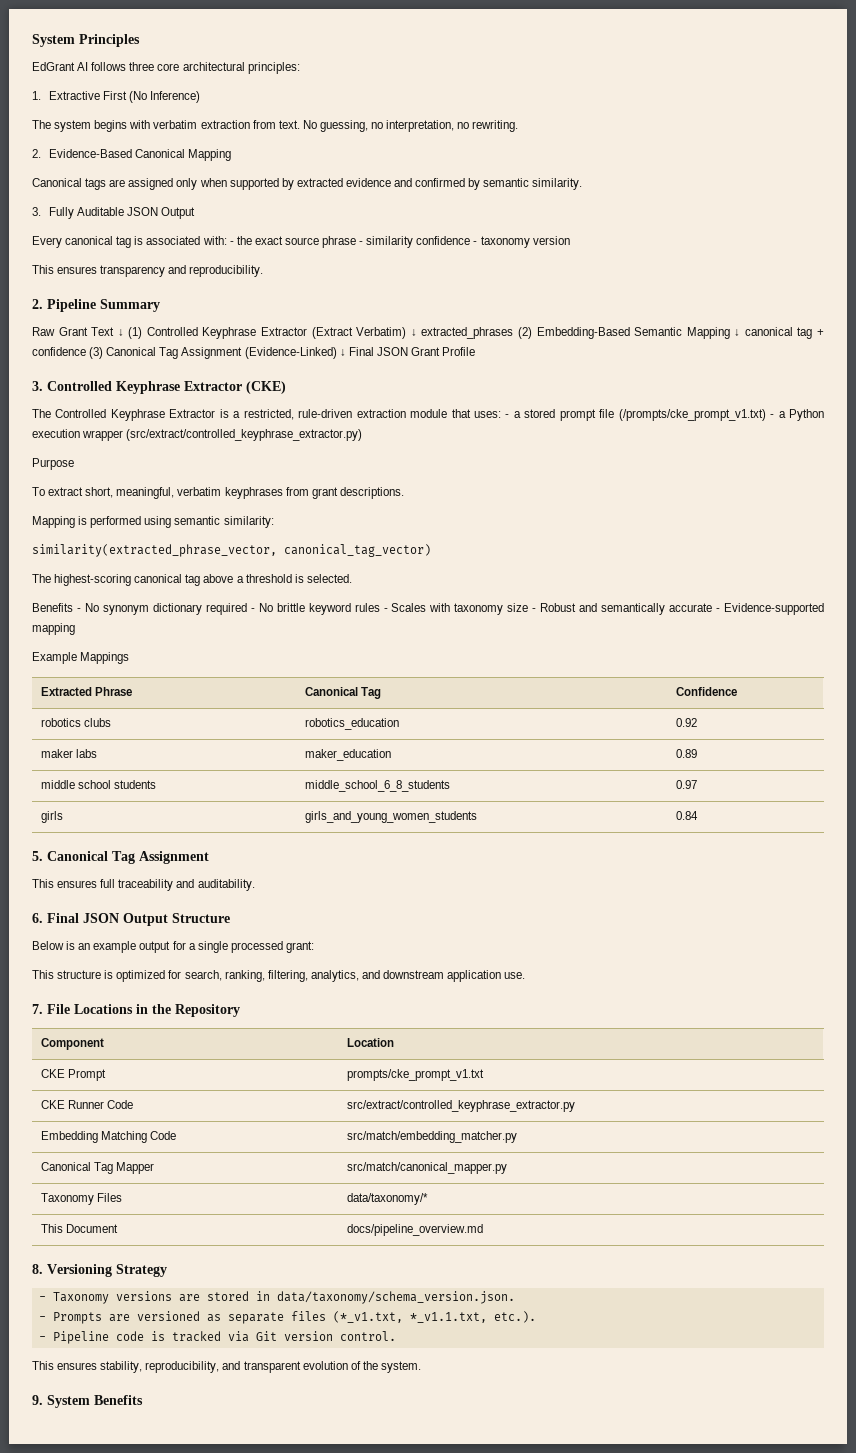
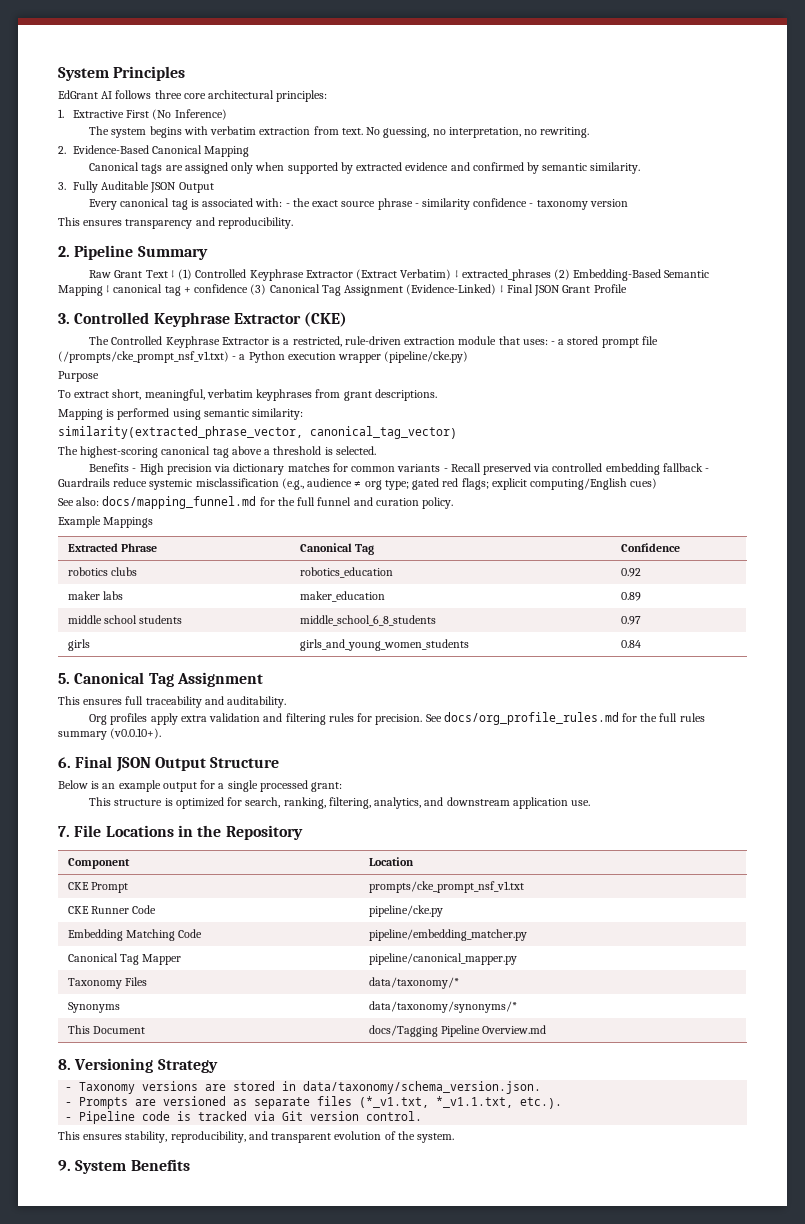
- The Controlled Keyphrase Extractor is a restricted, rule-driven extraction module that uses: - a stored prompt file (/prompts/cke_prompt_v1.txt) - a Python execution wrapper (src/extract/controlled_keyphrase_extractor.py)
+ The Controlled Keyphrase Extractor is a restricted, rule-driven extraction module that uses: - a stored prompt file (/prompts/cke_prompt_nsf_v1.txt) - a Python execution wrapper (pipeline/cke.py)
- Benefits - No synonym dictionary required - No brittle keyword rules - Scales with taxonomy size - Robust and semantically accurate - Evidence-supported mapping
+ Benefits - High precision via dictionary matches for common variants - Recall preserved via controlled embedding fallback - Guardrails reduce systemic misclassification (e.g., audience ≠ org type; gated red flags; explicit computing/English cues)
+ See also: docs/mapping_funnel.md for the full funnel and curation policy.
+ Org profiles apply extra validation and filtering rules for precision. See docs/org_profile_rules.md for the full rules summary (v0.0.10+).
- CKE Prompt | prompts/cke_prompt_v1.txt
+ CKE Prompt | prompts/cke_prompt_nsf_v1.txt
- CKE Runner Code | src/extract/controlled_keyphrase_extractor.py
+ CKE Runner Code | pipeline/cke.py
- Embedding Matching Code | src/match/embedding_matcher.py
+ Embedding Matching Code | pipeline/embedding_matcher.py
- Canonical Tag Mapper | src/match/canonical_mapper.py
+ Canonical Tag Mapper | pipeline/canonical_mapper.py
+ Synonyms | data/taxonomy/synonyms/*
- This Document | docs/pipeline_overview.md
+ This Document | docs/Tagging Pipeline Overview.md

